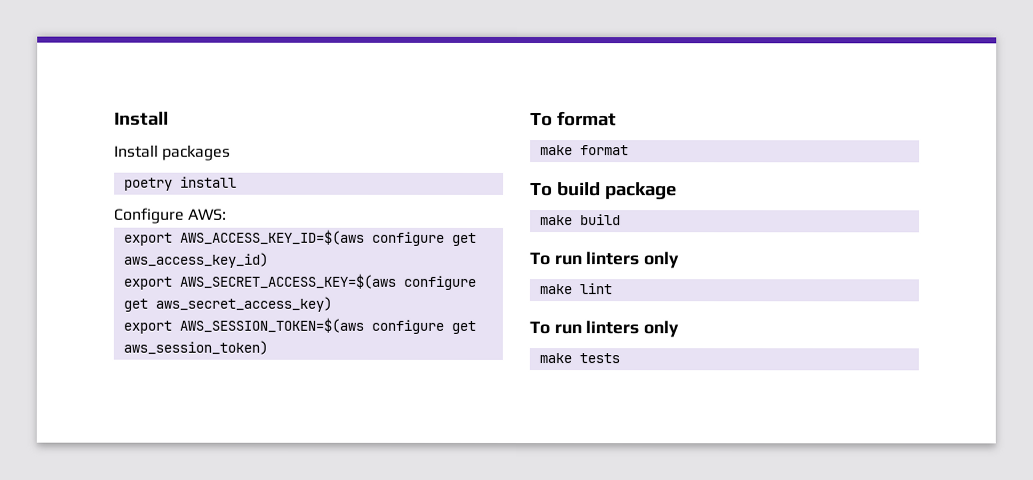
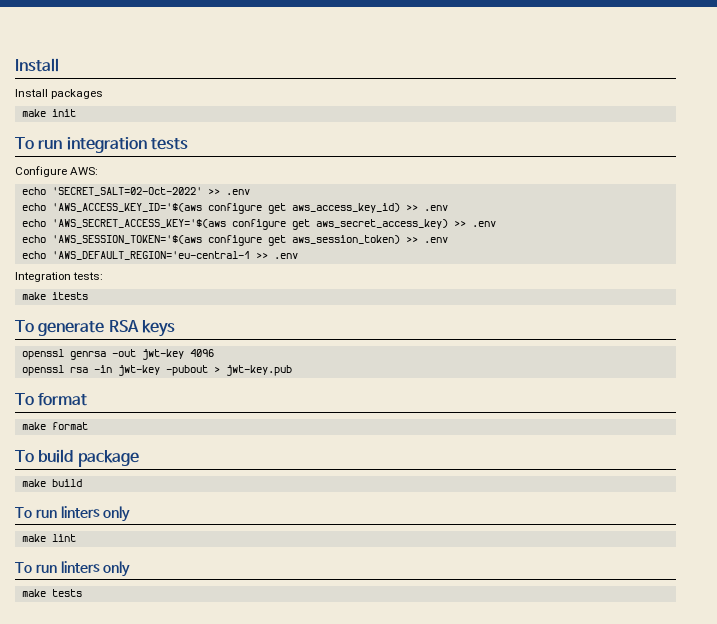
- poetry install
+ make init
+ To run integration tests
  Configure AWS:
- export AWS_ACCESS_KEY_ID=$(aws configure get aws_access_key_id)
- export AWS_SECRET_ACCESS_KEY=$(aws configure get aws_secret_access_key)
- export AWS_SESSION_TOKEN=$(aws configure get aws_session_token)
+ echo 'SECRET_SALT=02-Oct-2022' >> .env
+ echo 'AWS_ACCESS_KEY_ID='$(aws configure get aws_access_key_id) >> .env
+ echo 'AWS_SECRET_ACCESS_KEY='$(aws configure get aws_secret_access_key) >> .env
+ echo 'AWS_SESSION_TOKEN='$(aws configure get aws_session_token) >> .env
+ echo 'AWS_DEFAULT_REGION='eu-central-1 >> .env
+ Integration tests:
+ make itests
+ To generate RSA keys
+ openssl genrsa -out jwt-key 4096
+ openssl rsa -in jwt-key -pubout > jwt-key.pub

